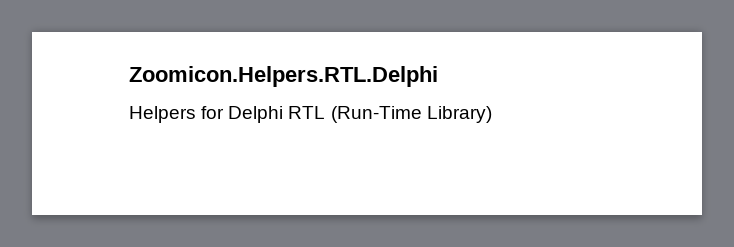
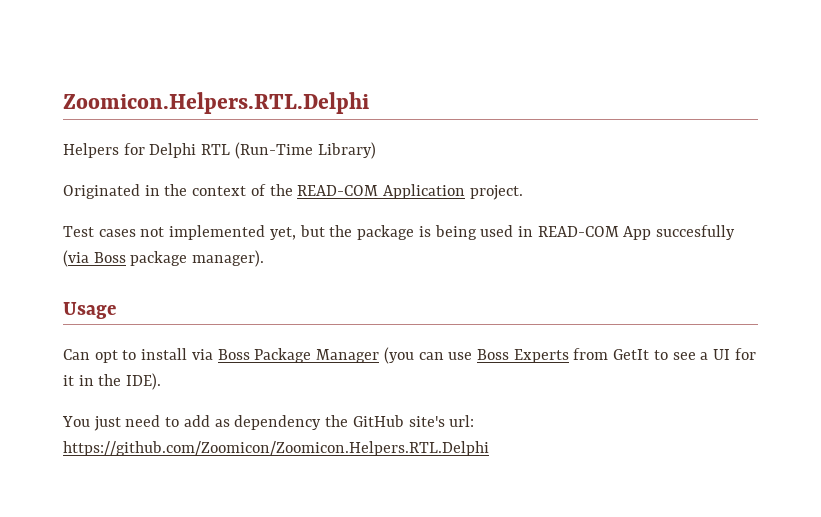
+ Originated in the context of the READ-COM Application project.
+ Test cases not implemented yet, but the package is being used in READ-COM App succesfully (via Boss package manager).
+ Usage
+ Can opt to install via Boss Package Manager (you can use Boss Experts from GetIt to see a UI for it in the IDE).
+ You just need to add as dependency the GitHub site's url: https://github.com/Zoomicon/Zoomicon.Helpers.RTL.Delphi

